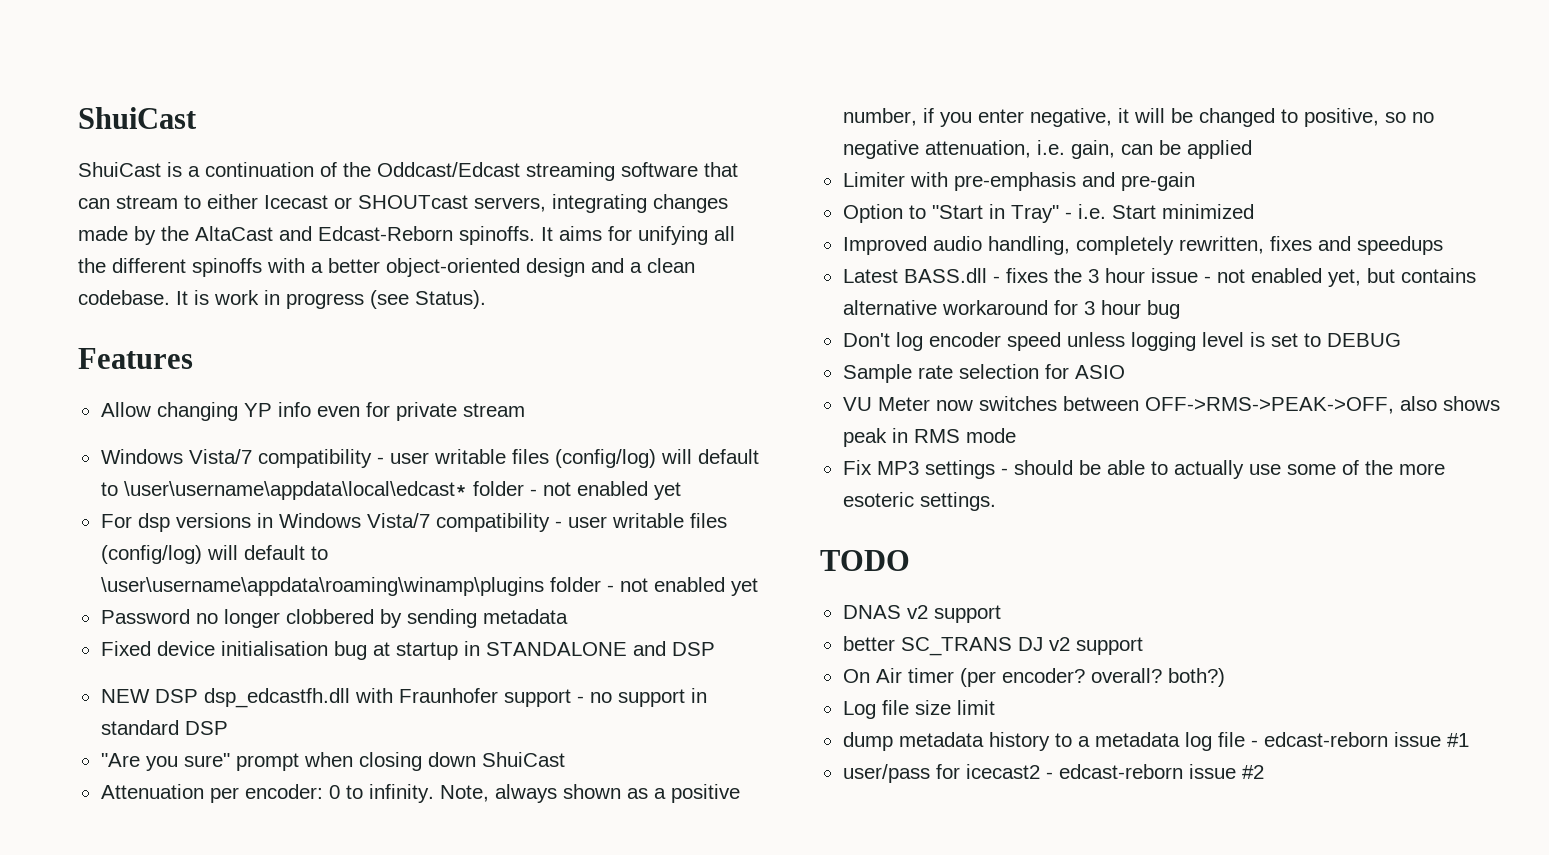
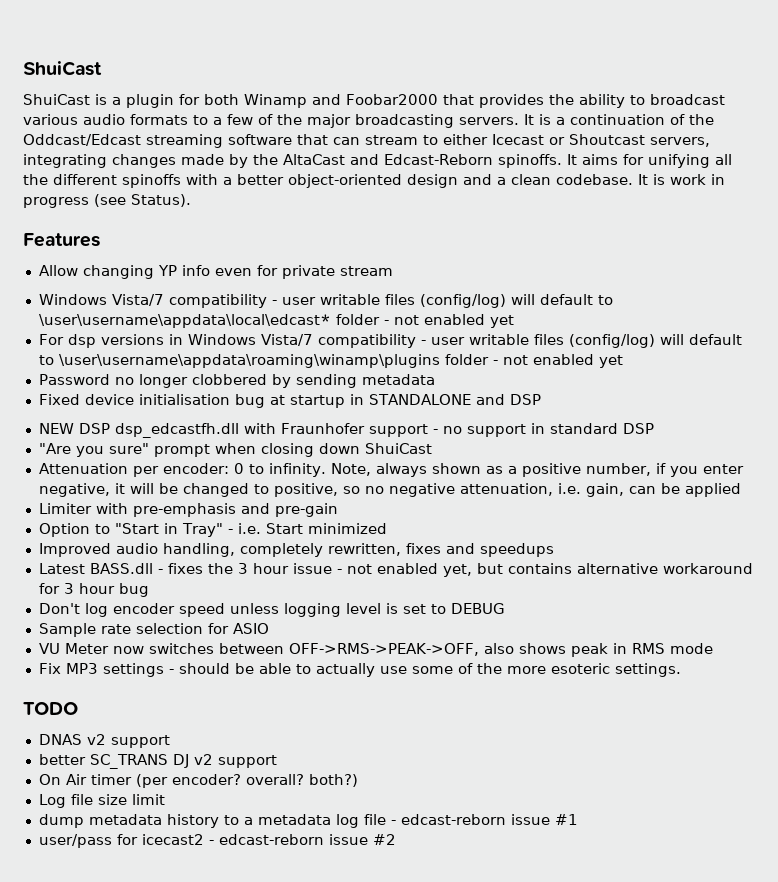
- ShuiCast is a continuation of the Oddcast/Edcast streaming software that can stream to either Icecast or SHOUTcast servers, integrating changes made by the AltaCast and Edcast-Reborn spinoffs.
+ ShuiCast is a plugin for both Winamp and Foobar2000 that provides the ability to broadcast various audio formats to a few of the major broadcasting servers. It is a continuation of the Oddcast/Edcast streaming software that can stream to either Icecast or Shoutcast servers, integrating changes made by the AltaCast and Edcast-Reborn spinoffs.

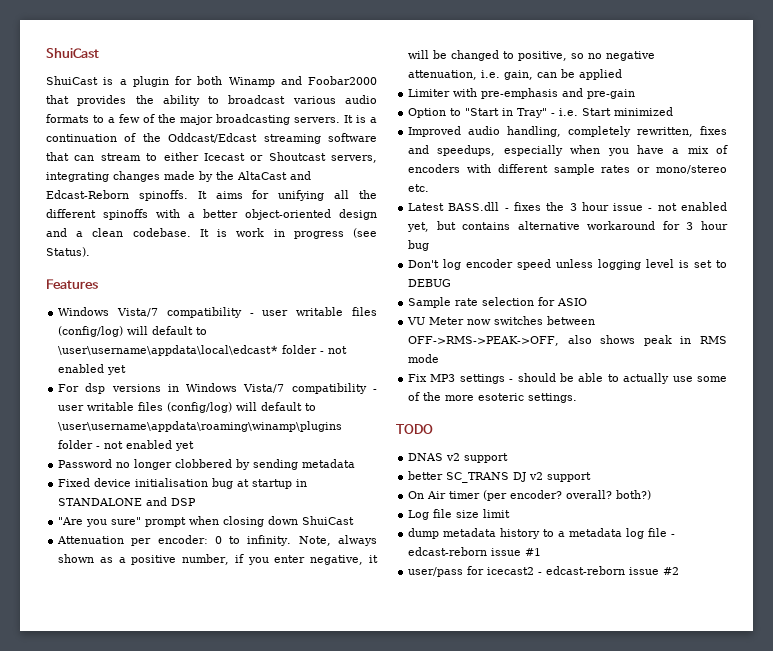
- Allow changing YP info even for private stream
- NEW DSP dsp_edcastfh.dll with Fraunhofer support - no support in standard DSP
- Improved audio handling, completely rewritten, fixes and speedups
+ Improved audio handling, completely rewritten, fixes and speedups, especially when you have a mix of encoders with different sample rates or mono/stereo etc.

